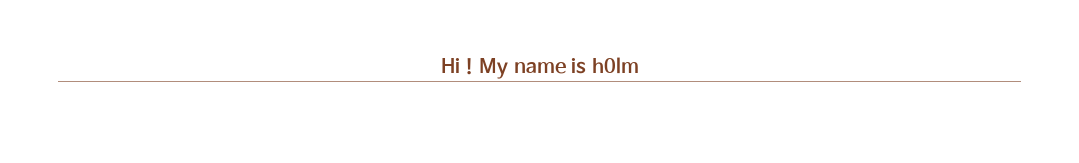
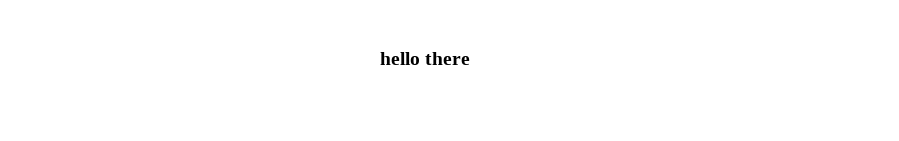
- Hi ! My name is h0lm
+ hello there

